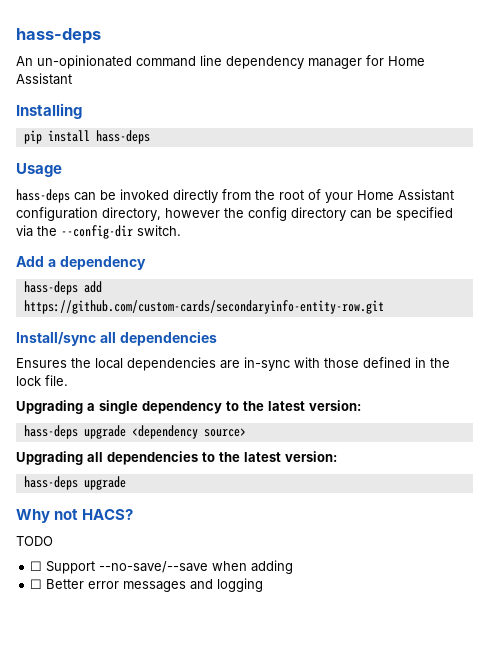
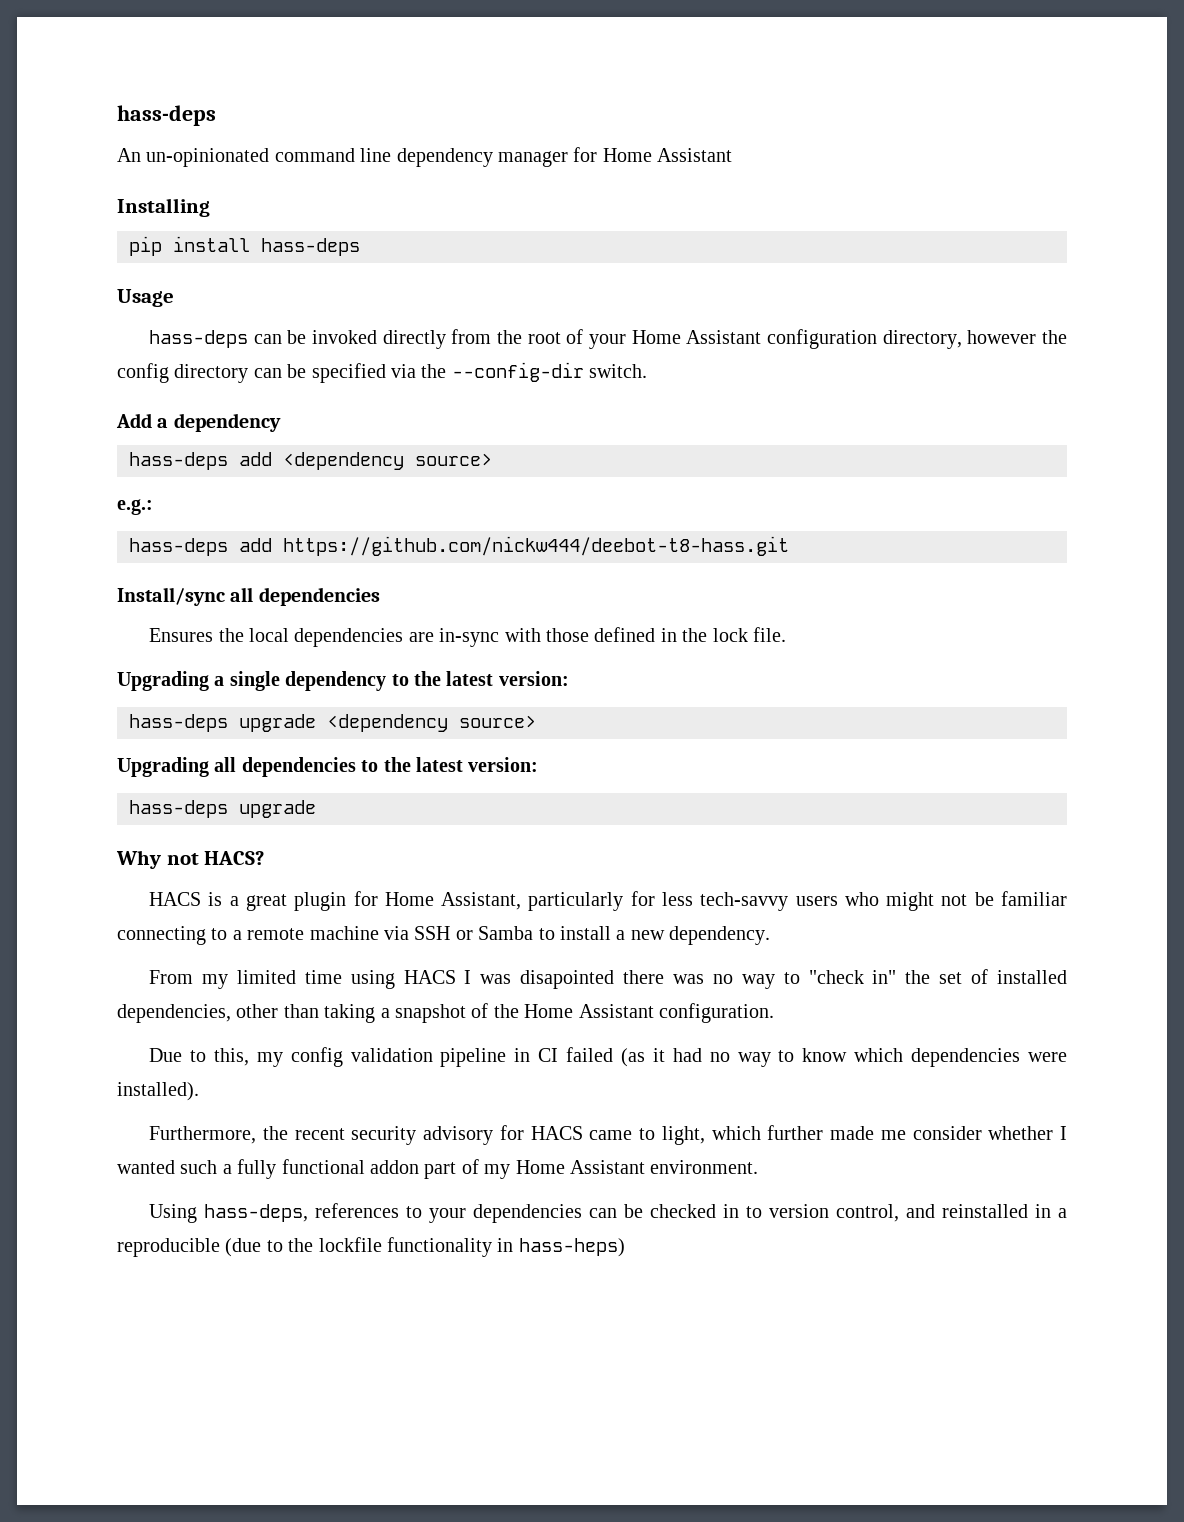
- hass-deps add https://github.com/custom-cards/secondaryinfo-entity-row.git
+ hass-deps add <dependency source>
+ e.g.:
+ hass-deps add https://github.com/nickw444/deebot-t8-hass.git
- TODO
- ☐ Support --no-save/--save when adding
- ☐ Better error messages and logging
+ HACS is a great plugin for Home Assistant, particularly for less tech-savvy users who might not be familiar connecting to a remote machine via SSH or Samba to install a new dependency.
+ From my limited time using HACS I was disapointed there was no way to "check in" the set of installed dependencies, other than taking a snapshot of the Home Assistant configuration.
+ Due to this, my config validation pipeline in CI failed (as it had no way to know which dependencies were installed).
+ Furthermore, the recent security advisory for HACS came to light, which further made me consider whether I wanted such a fully functional addon part of my Home Assistant environment.
+ Using hass-deps, references to your dependencies can be checked in to version control, and reinstalled in a reproducible (due to the lockfile functionality in hass-heps)

